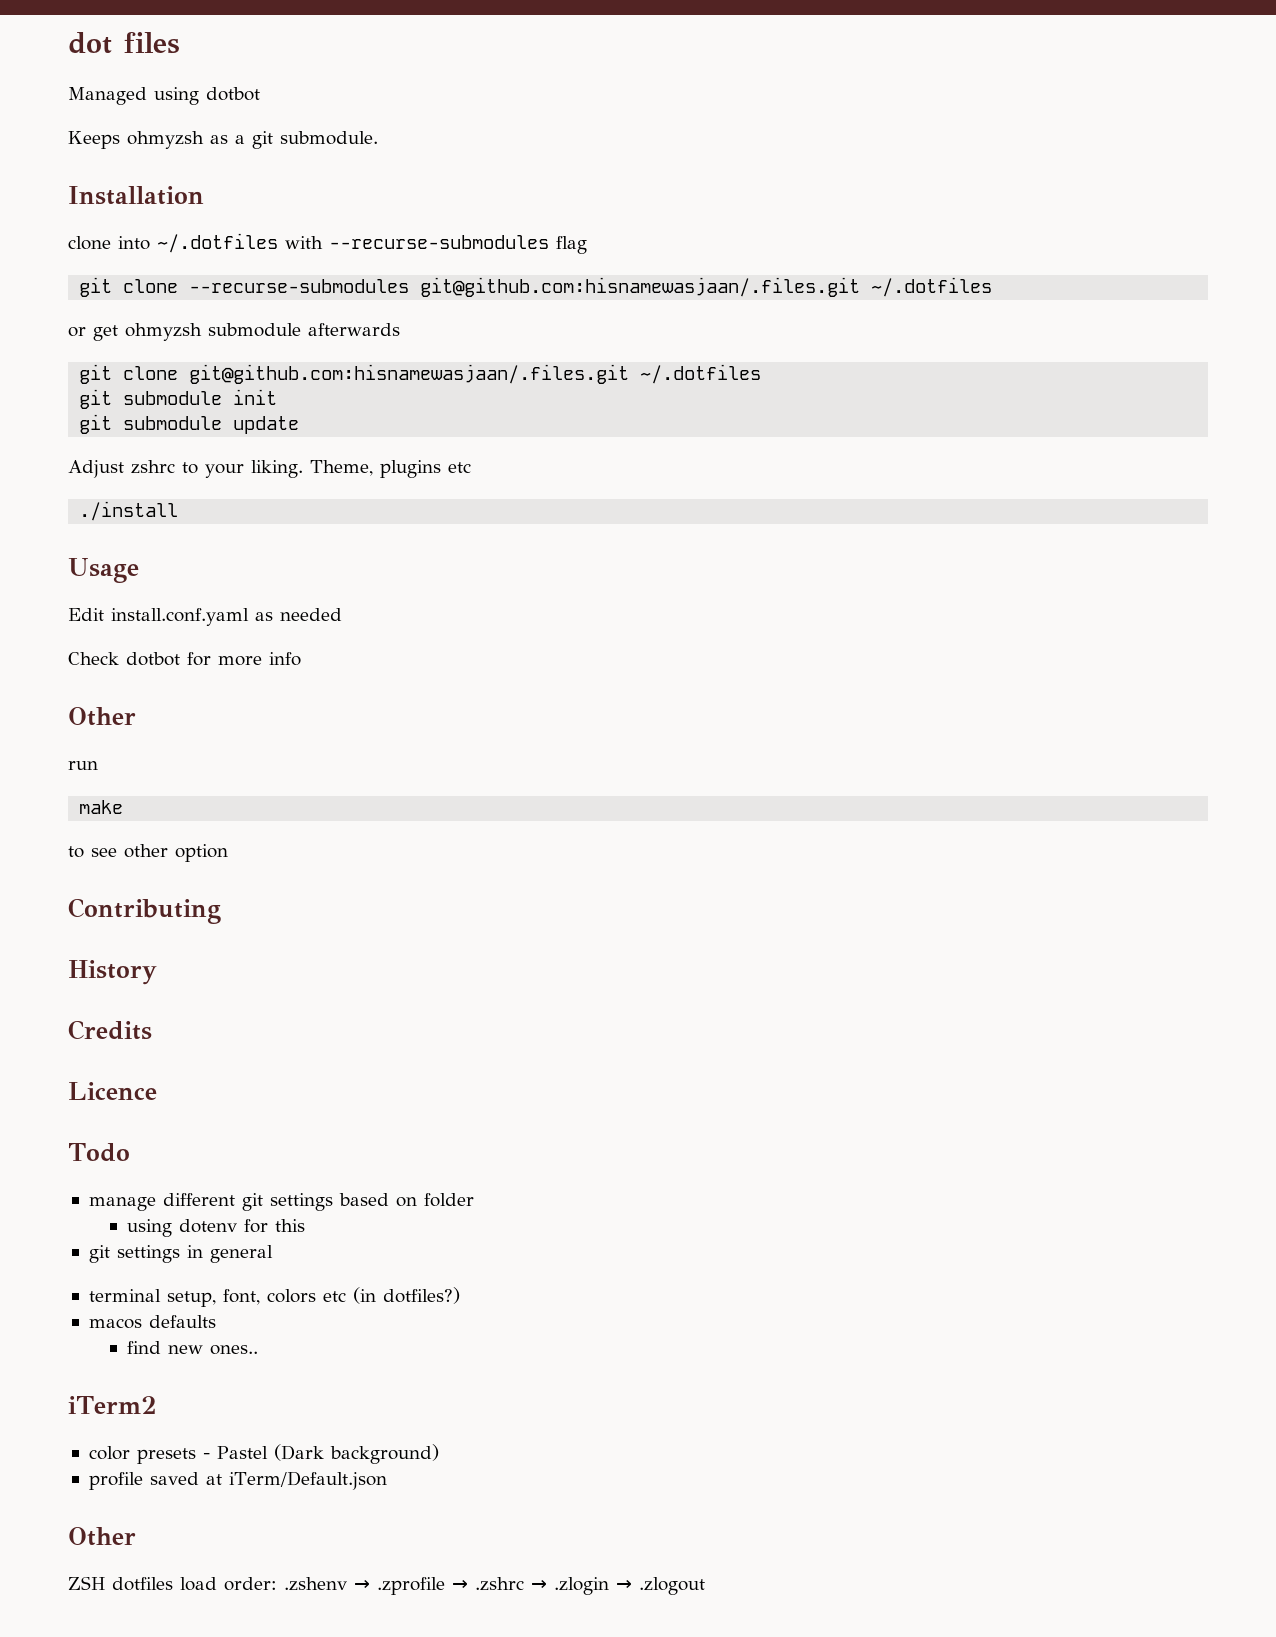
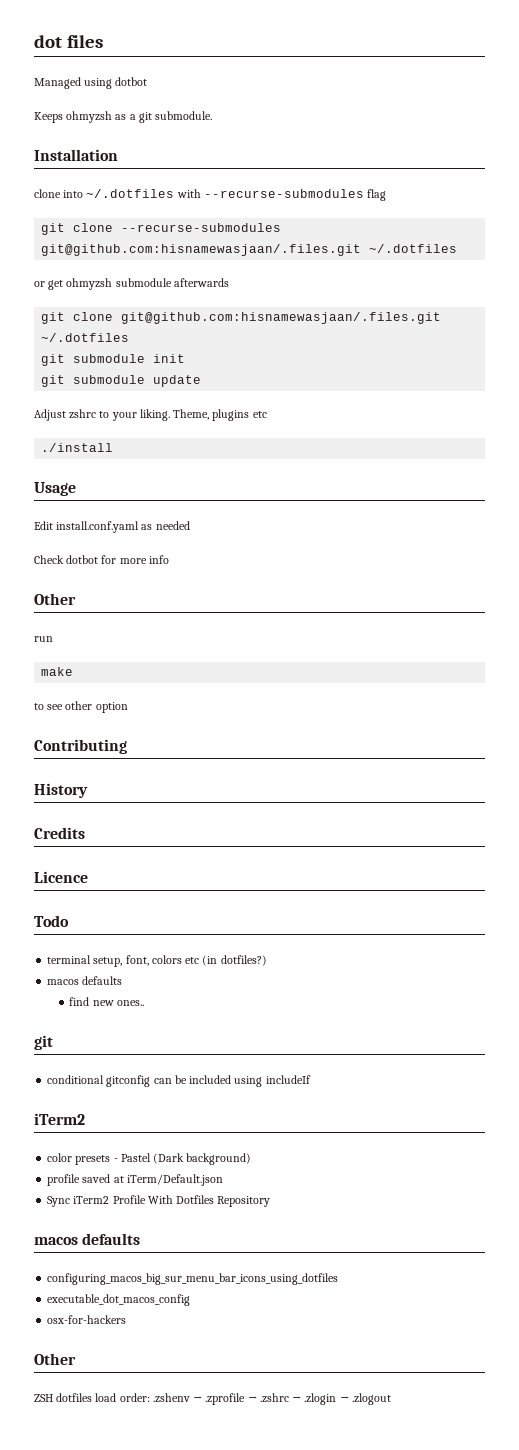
- manage different git settings based on folder
- using dotenv for this
- git settings in general
  find new ones..
+ git
+ conditional gitconfig can be included using includeIf
+ Sync iTerm2 Profile With Dotfiles Repository
+ macos defaults
+ configuring_macos_big_sur_menu_bar_icons_using_dotfiles
+ executable_dot_macos_config
+ osx-for-hackers

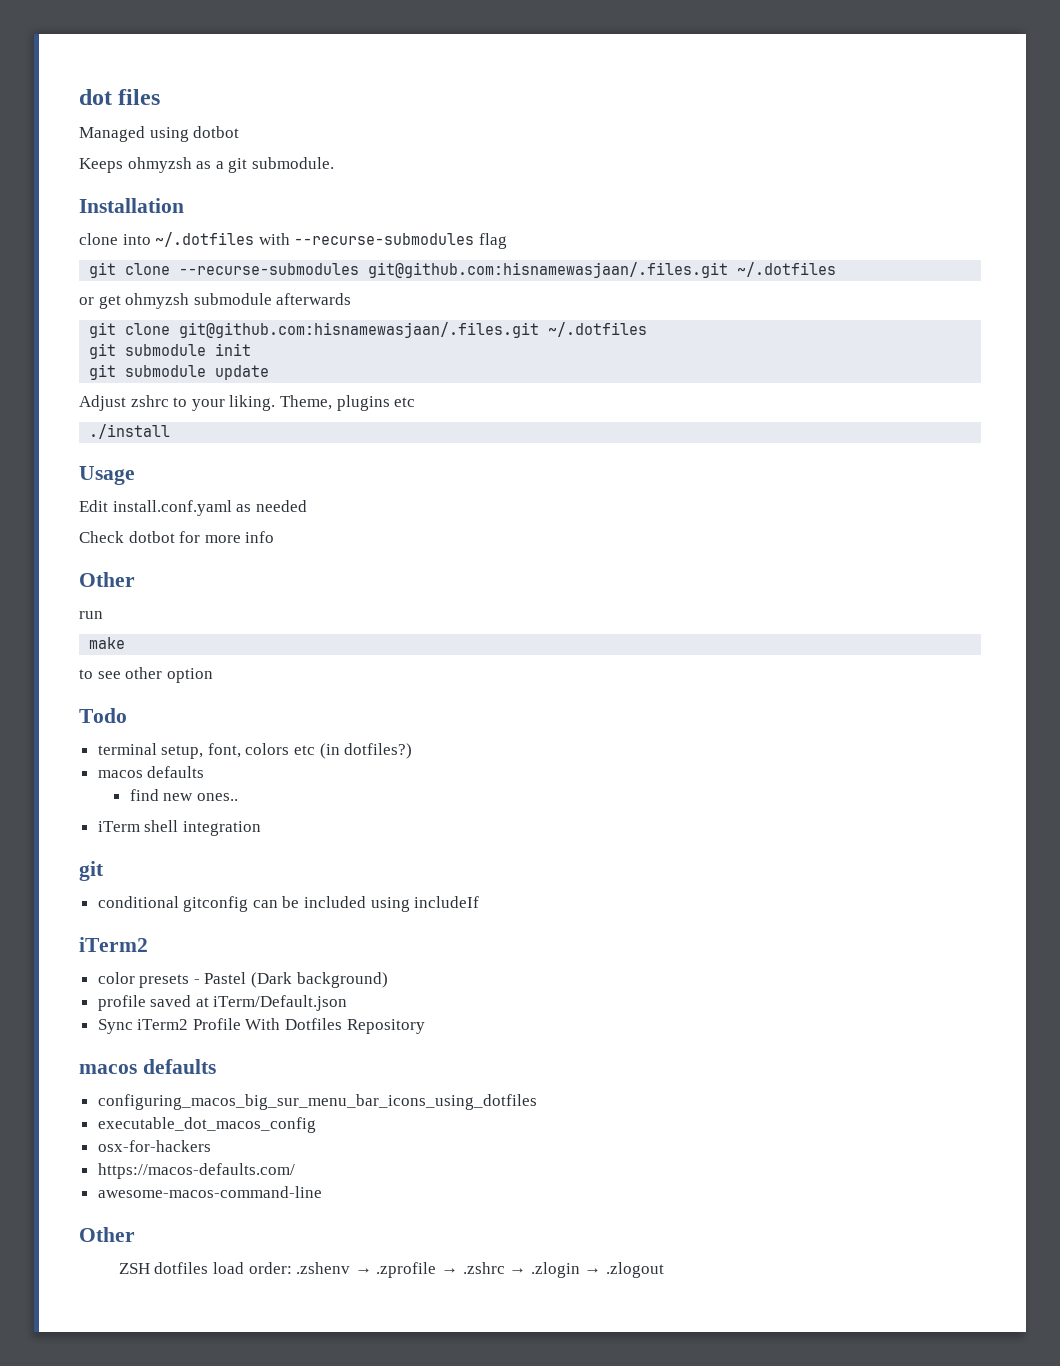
- Contributing
- History
- Credits
- Licence
+ iTerm shell integration
+ https://macos-defaults.com/
+ awesome-macos-command-line

